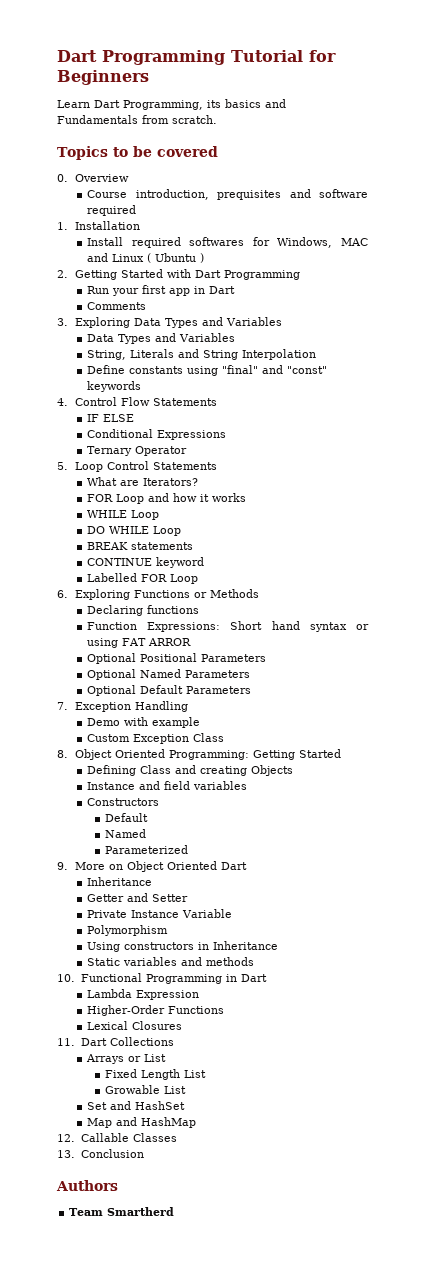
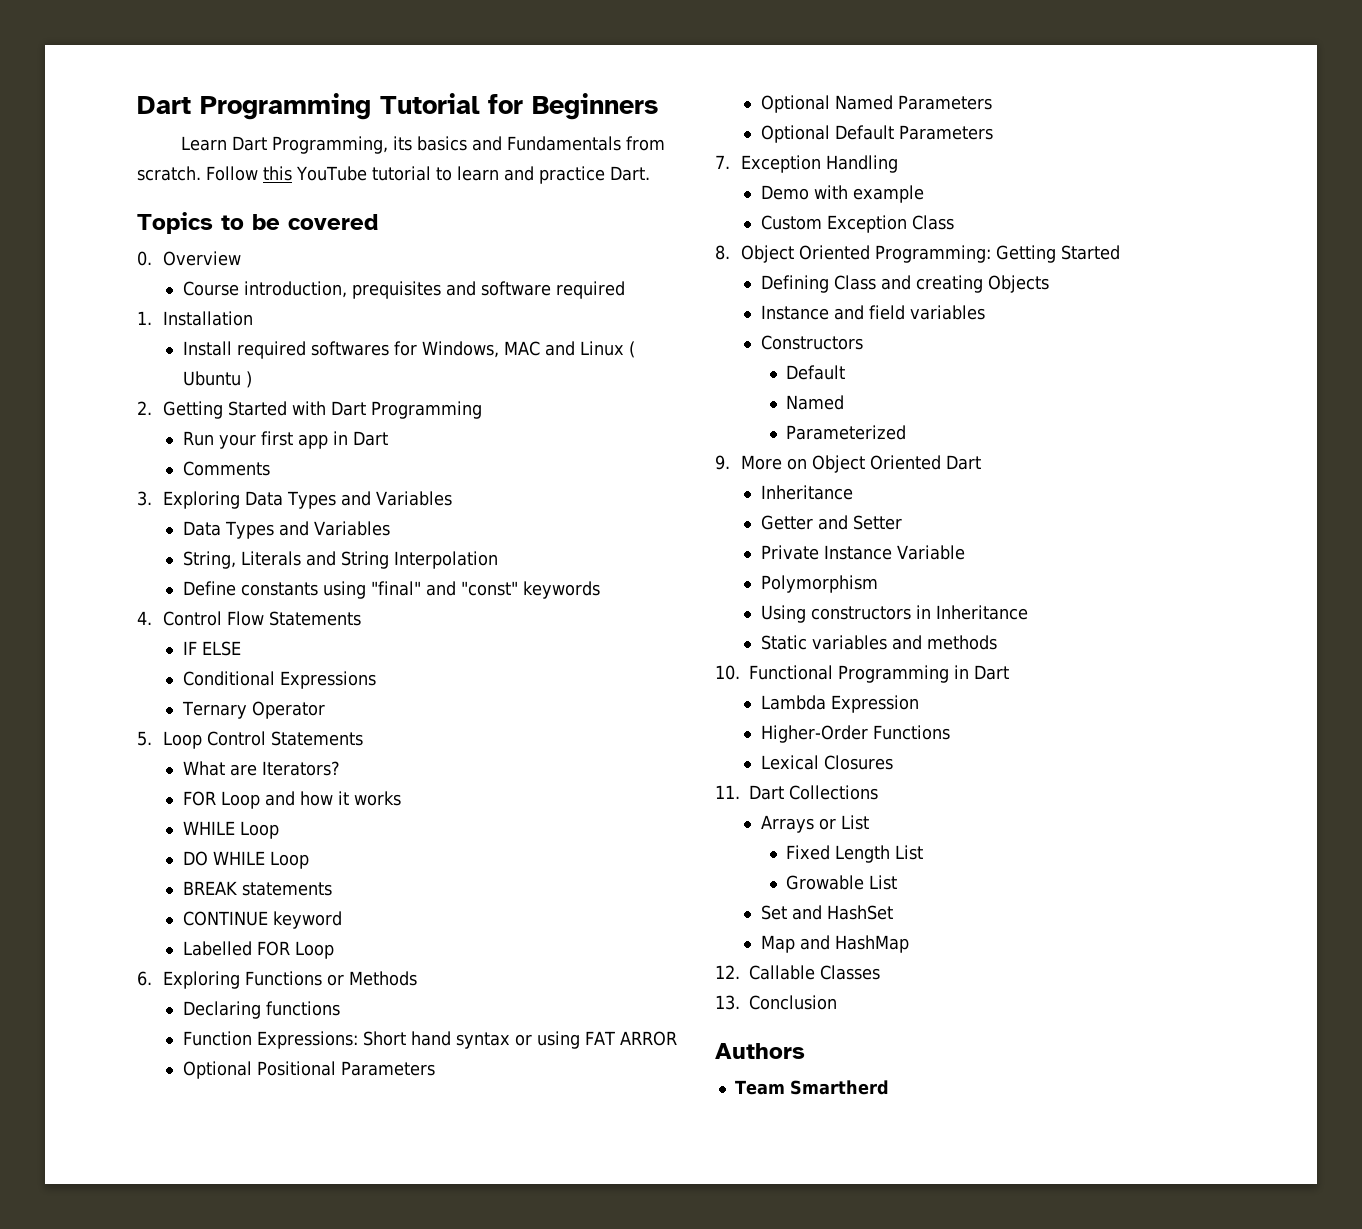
+ Follow this YouTube tutorial to learn and practice Dart.

